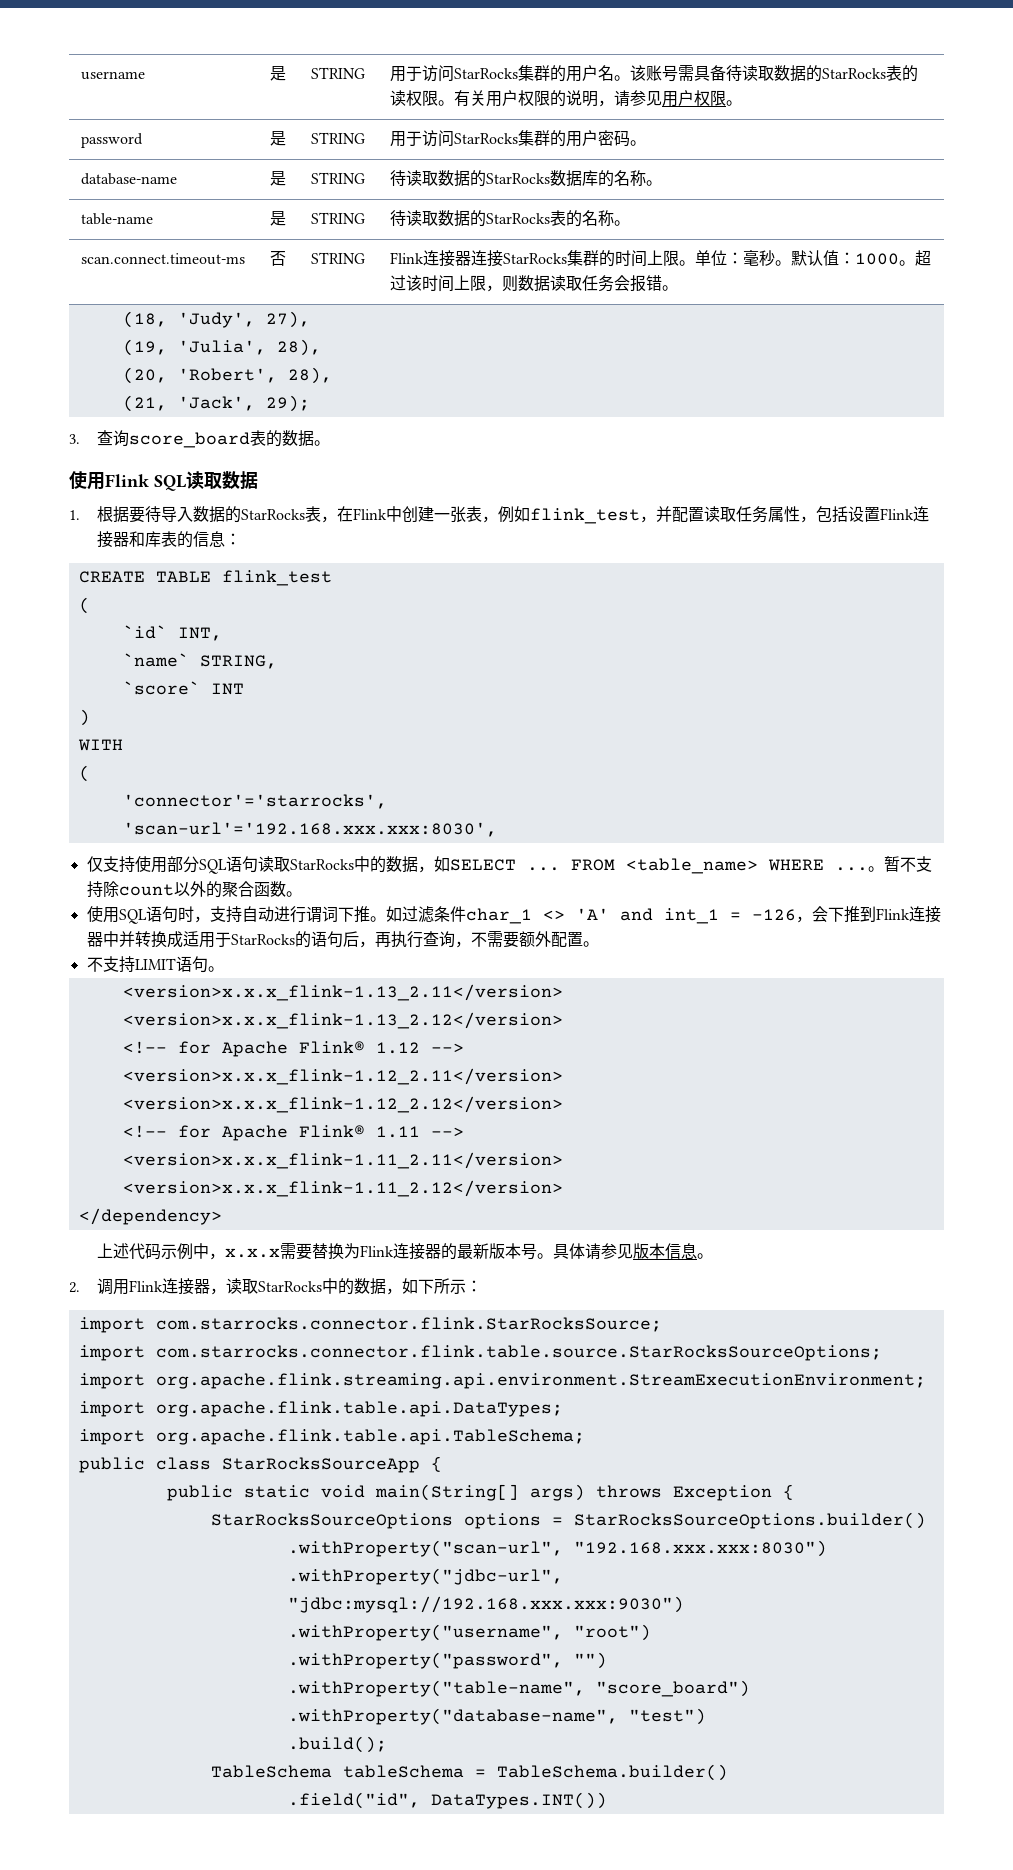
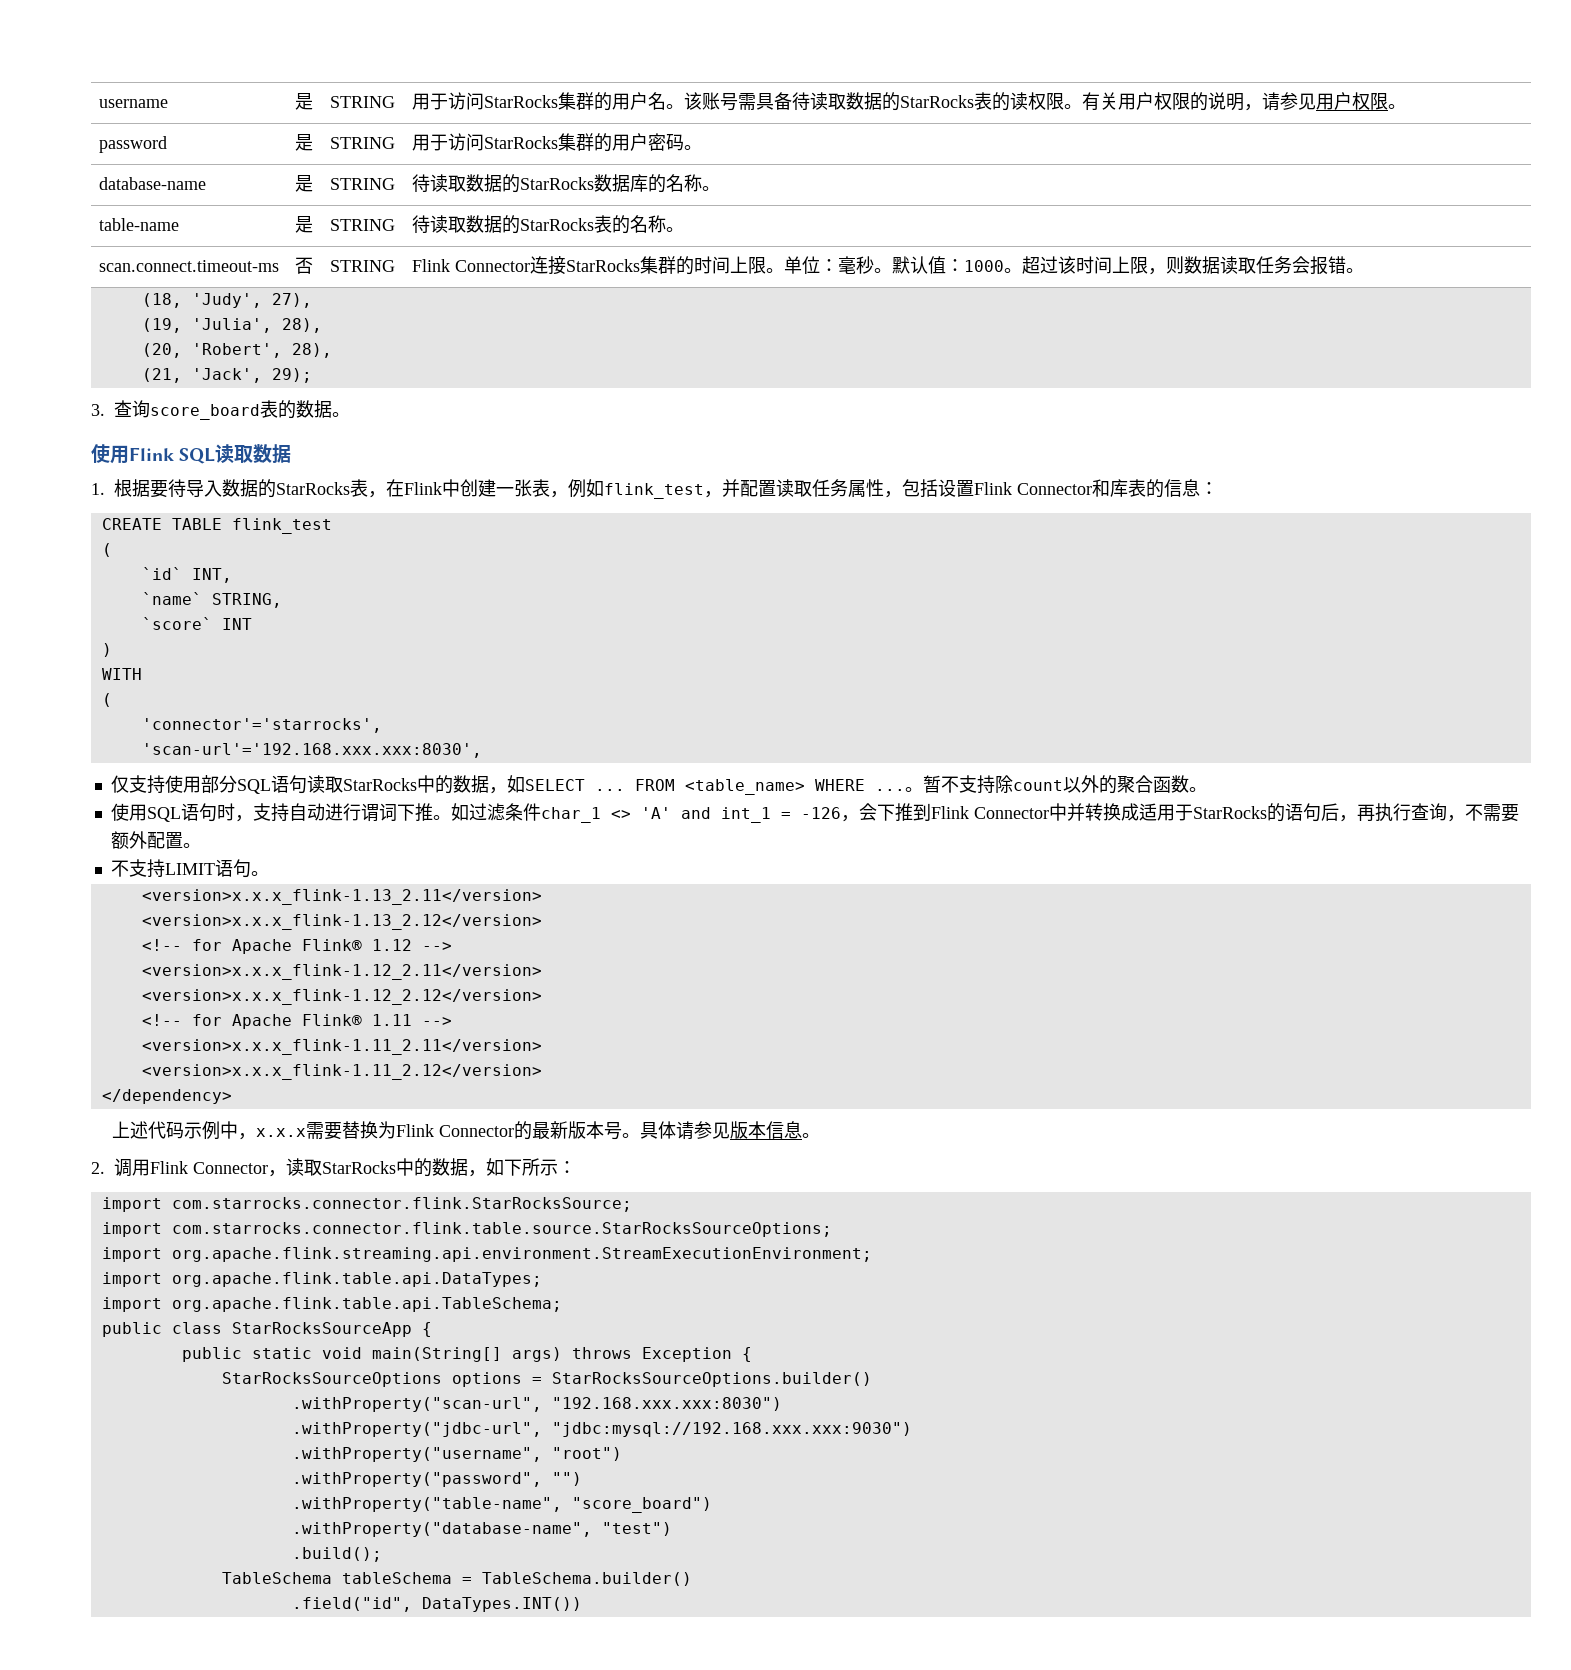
- scan.connect.timeout-ms | 否 | STRING | Flink连接器连接StarRocks集群的时间上限。单位：毫秒。默认值：1000。超过该时间上限，则数据读取任务会报错。
+ scan.connect.timeout-ms | 否 | STRING | Flink Connector连接StarRocks集群的时间上限。单位：毫秒。默认值：1000。超过该时间上限，则数据读取任务会报错。
- 1.根据要待导入数据的StarRocks表，在Flink中创建一张表，例如flink_test，并配置读取任务属性，包括设置Flink连接器和库表的信息：
+ 1.根据要待导入数据的StarRocks表，在Flink中创建一张表，例如flink_test，并配置读取任务属性，包括设置Flink Connector和库表的信息：
- 如过滤条件char_1 <> 'A' and int_1 = -126，会下推到Flink连接器中并转换成适用于StarRocks的语句后，再执行查询，不需要额外配置。
+ 如过滤条件char_1 <> 'A' and int_1 = -126，会下推到Flink Connector中并转换成适用于StarRocks的语句后，再执行查询，不需要额外配置。
- 上述代码示例中，x.x.x需要替换为Flink连接器的最新版本号。
+ 上述代码示例中，x.x.x需要替换为Flink Connector的最新版本号。
- 2.调用Flink连接器，读取StarRocks中的数据，如下所示：
+ 2.调用Flink Connector，读取StarRocks中的数据，如下所示：

